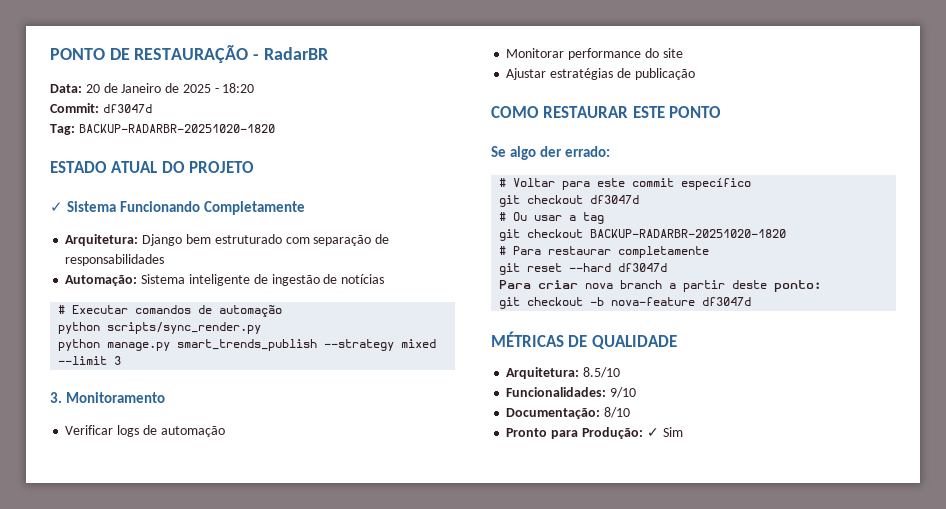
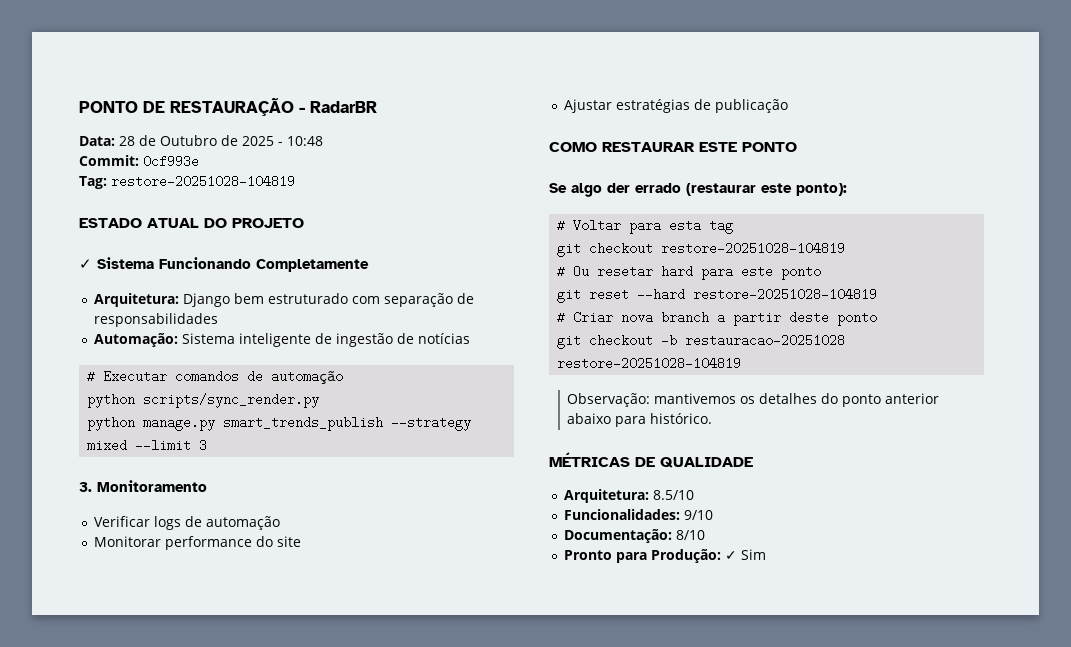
- Data: 20 de Janeiro de 2025 - 18:20
+ Data: 28 de Outubro de 2025 - 10:48
- Commit: df3047d
+ Commit: 0cf993e
- Tag: BACKUP-RADARBR-20251020-1820
+ Tag: restore-20251028-104819
- Se algo der errado:
+ Se algo der errado (restaurar este ponto):
- # Voltar para este commit específico
- git checkout df3047d
- # Ou usar a tag
+ # Voltar para esta tag
- git checkout BACKUP-RADARBR-20251020-1820
- # Para restaurar completamente
+ git checkout restore-20251028-104819
+ # Ou resetar hard para este ponto
- git reset --hard df3047d
- Para criar nova branch a partir deste ponto:
+ git reset --hard restore-20251028-104819
+ # Criar nova branch a partir deste ponto
- git checkout -b nova-feature df3047d
+ git checkout -b restauracao-20251028 restore-20251028-104819
+ Observação: mantivemos os detalhes do ponto anterior abaixo para histórico.

